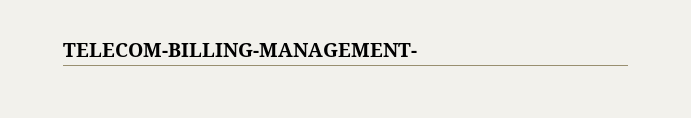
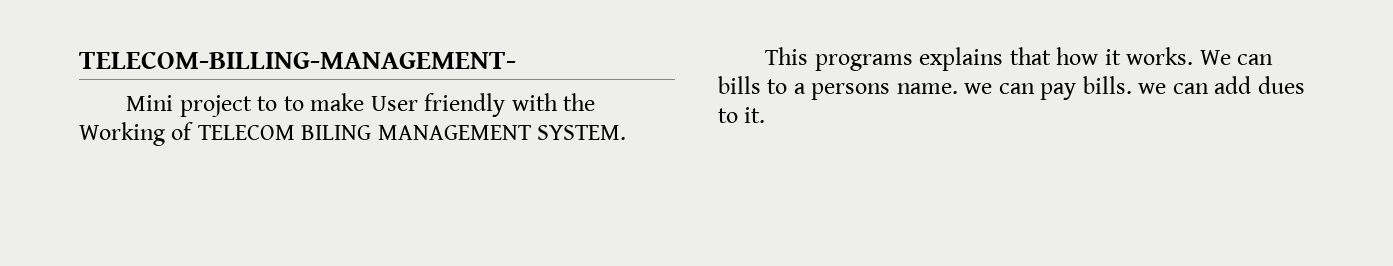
+ Mini project to to make User friendly with the Working of TELECOM BILING MANAGEMENT SYSTEM.
+ This programs explains that how it works. We can bills to a persons name. we can pay bills. we can add dues to it.

